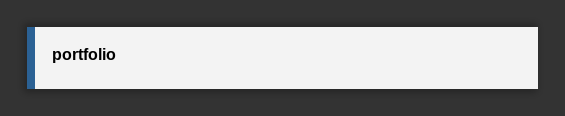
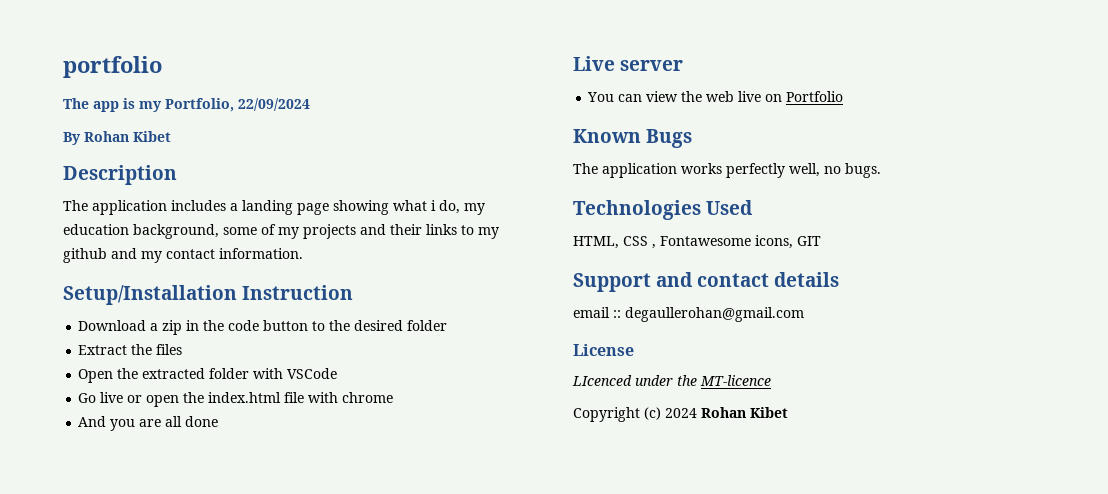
+ The app is my Portfolio, 22/09/2024
+ By Rohan Kibet
+ Description
+ The application includes a landing page showing what i do, my education background, some of my projects and their links to my github and my contact information.
+ Setup/Installation Instruction
+ Download a zip in the code button to the desired folder
+ Extract the files
+ Open the extracted folder with VSCode
+ Go live or open the index.html file with chrome
+ And you are all done
+ Live server
+ You can view the web live on Portfolio
+ Known Bugs
+ The application works perfectly well, no bugs.
+ Technologies Used
+ HTML, CSS , Fontawesome icons, GIT
+ Support and contact details
+ email :: degaullerohan@gmail.com
+ License
+ LIcenced under the MT-licence
+ Copyright (c) 2024 Rohan Kibet

